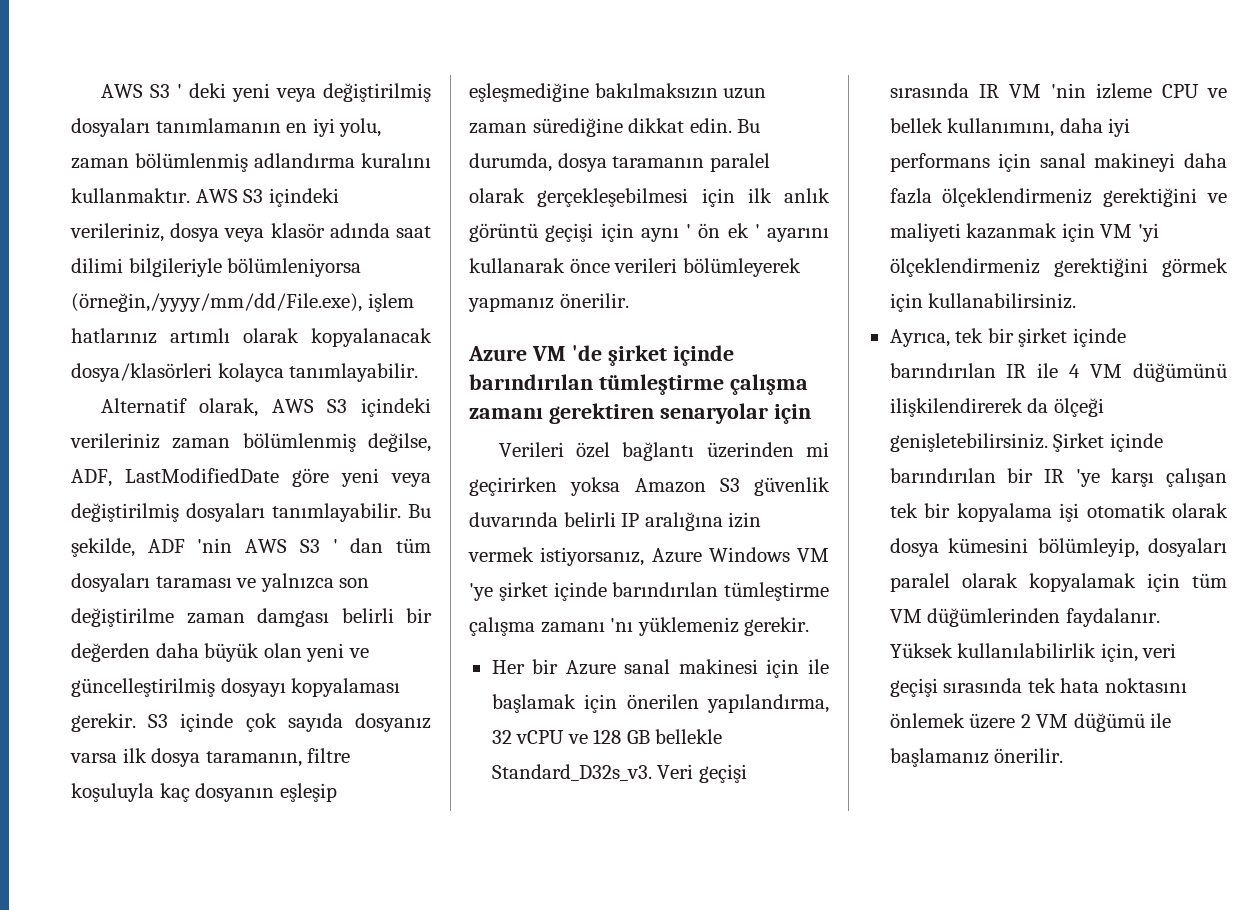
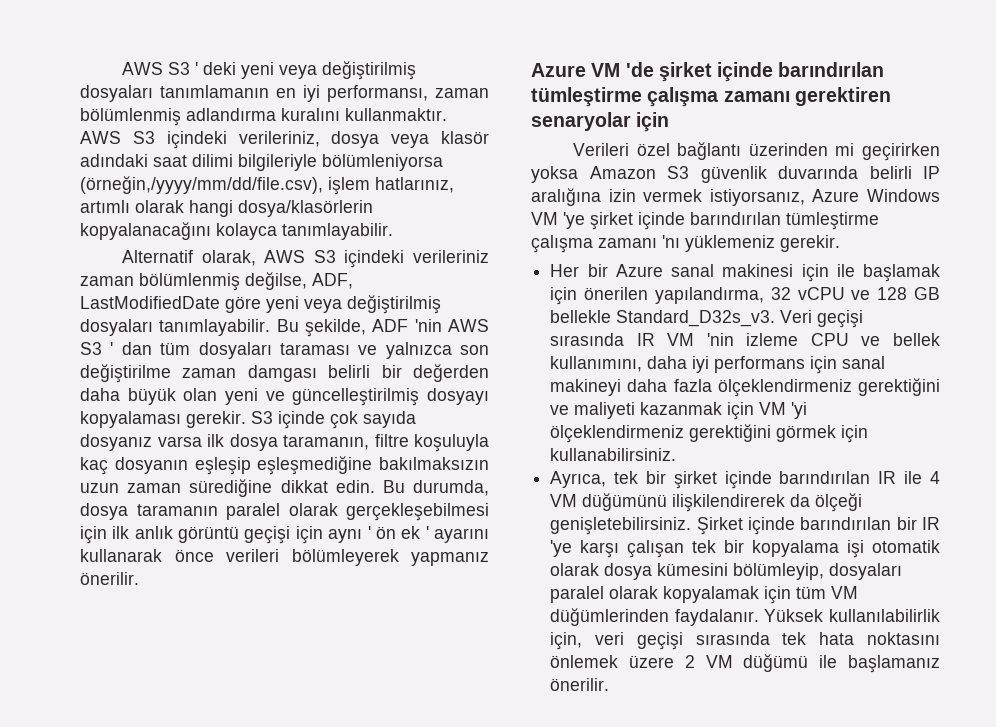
- AWS S3 ' deki yeni veya değiştirilmiş dosyaları tanımlamanın en iyi yolu, zaman bölümlenmiş adlandırma kuralını kullanmaktır.
+ AWS S3 ' deki yeni veya değiştirilmiş dosyaları tanımlamanın en iyi performansı, zaman bölümlenmiş adlandırma kuralını kullanmaktır.
- AWS S3 içindeki verileriniz, dosya veya klasör adında saat dilimi bilgileriyle bölümleniyorsa (örneğin,/yyyy/mm/dd/File.exe), işlem hatlarınız artımlı olarak kopyalanacak dosya/klasörleri kolayca tanımlayabilir.
+ AWS S3 içindeki verileriniz, dosya veya klasör adındaki saat dilimi bilgileriyle bölümleniyorsa (örneğin,/yyyy/mm/dd/file.csv), işlem hatlarınız, artımlı olarak hangi dosya/klasörlerin kopyalanacağını kolayca tanımlayabilir.

